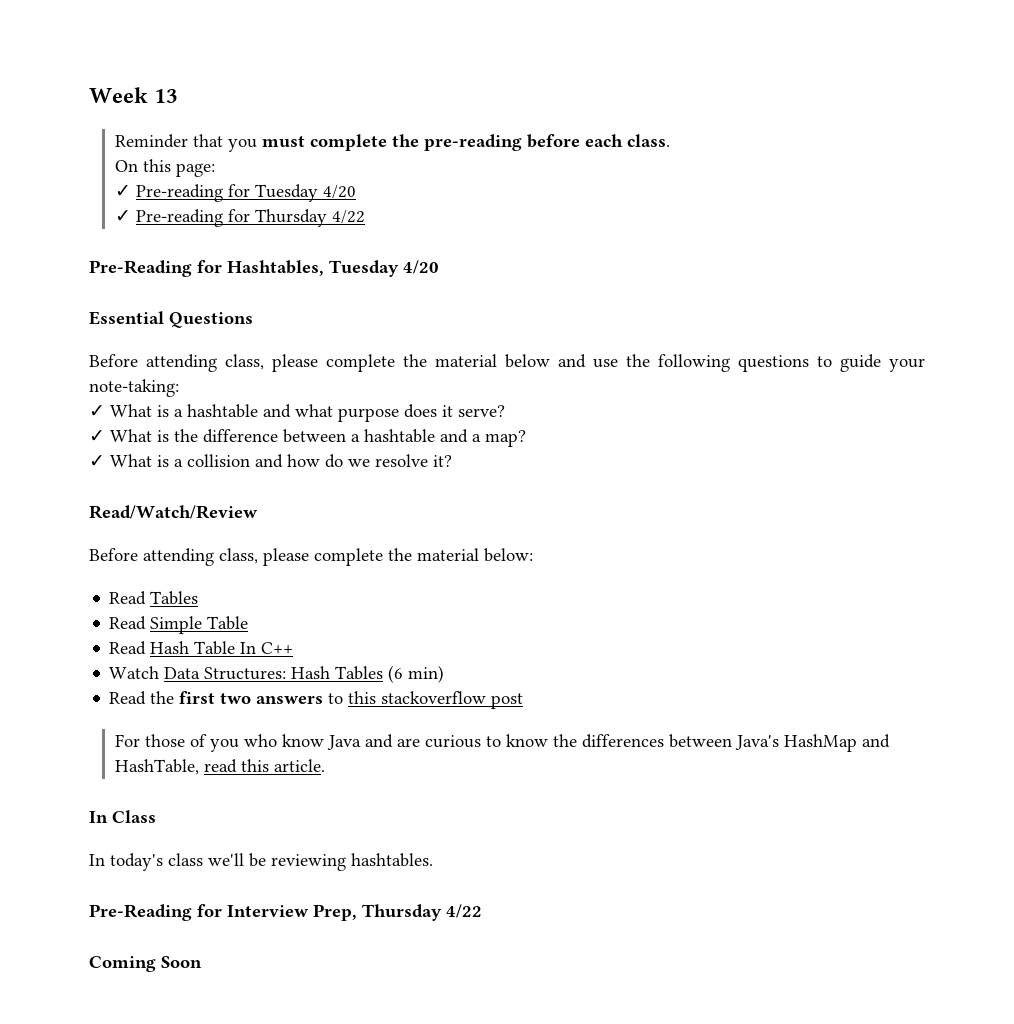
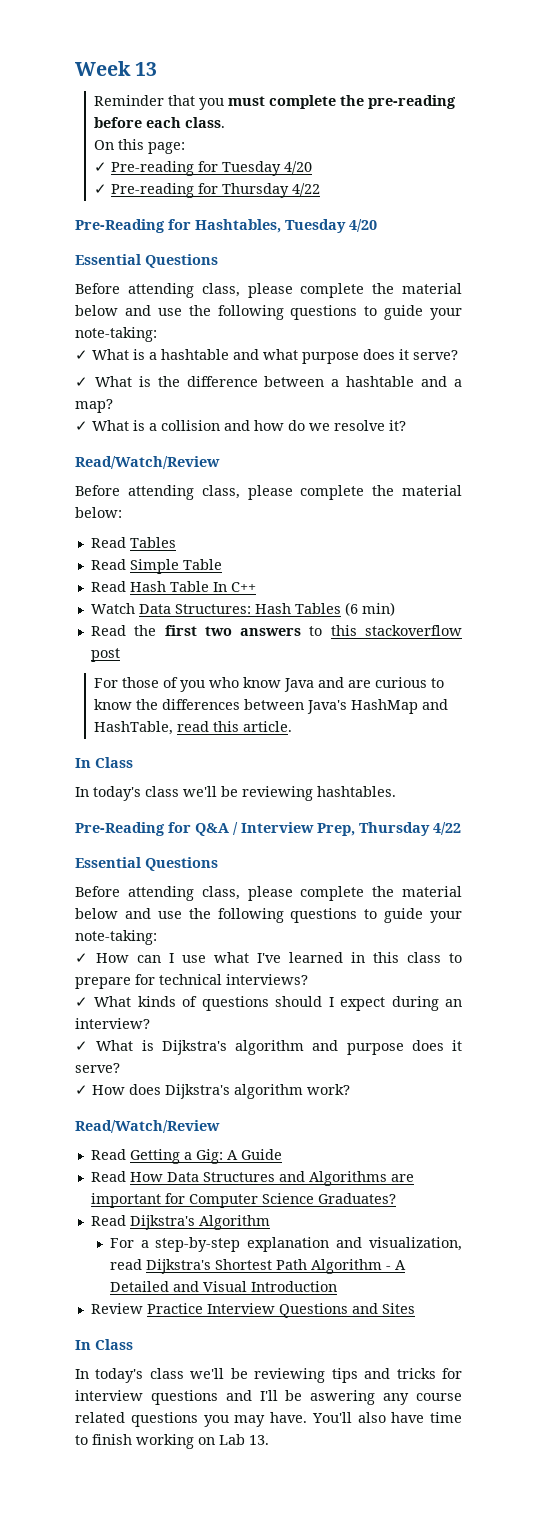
- Pre-Reading for Interview Prep, Thursday 4/22
- Coming Soon
+ Pre-Reading for Q&A / Interview Prep, Thursday 4/22
+ Essential Questions
+ Before attending class, please complete the material below and use the following questions to guide your note-taking:
+ ✓ How can I use what I've learned in this class to prepare for technical interviews?
+ ✓ What kinds of questions should I expect during an interview?
+ ✓ What is Dijkstra's algorithm and purpose does it serve?
+ ✓ How does Dijkstra's algorithm work?
+ Read/Watch/Review
+ Read Getting a Gig: A Guide
+ Read How Data Structures and Algorithms are important for Computer Science Graduates?
+ Read Dijkstra's Algorithm
+ For a step-by-step explanation and visualization, read Dijkstra's Shortest Path Algorithm - A Detailed and Visual Introduction
+ Review Practice Interview Questions and Sites
+ In Class
+ In today's class we'll be reviewing tips and tricks for interview questions and I'll be aswering any course related questions you may have. You'll also have time to finish working on Lab 13.

